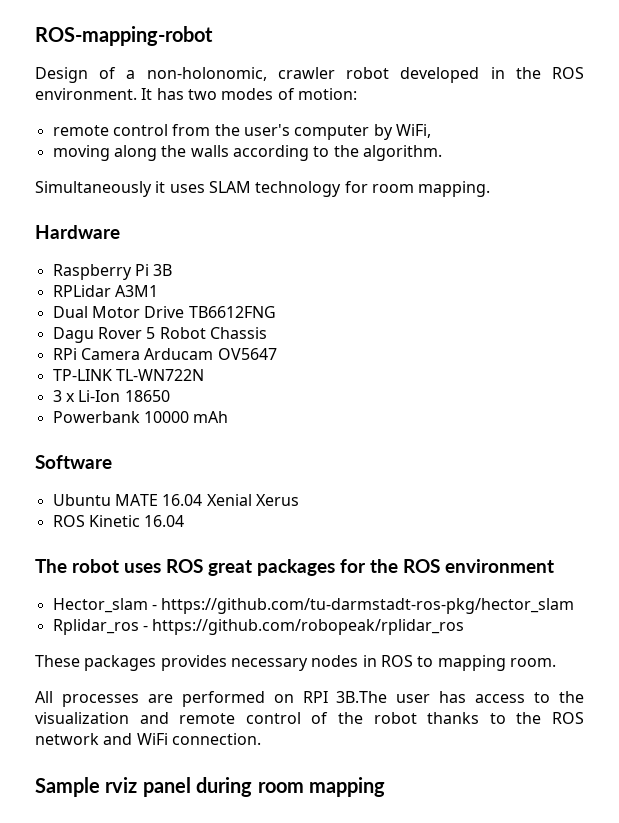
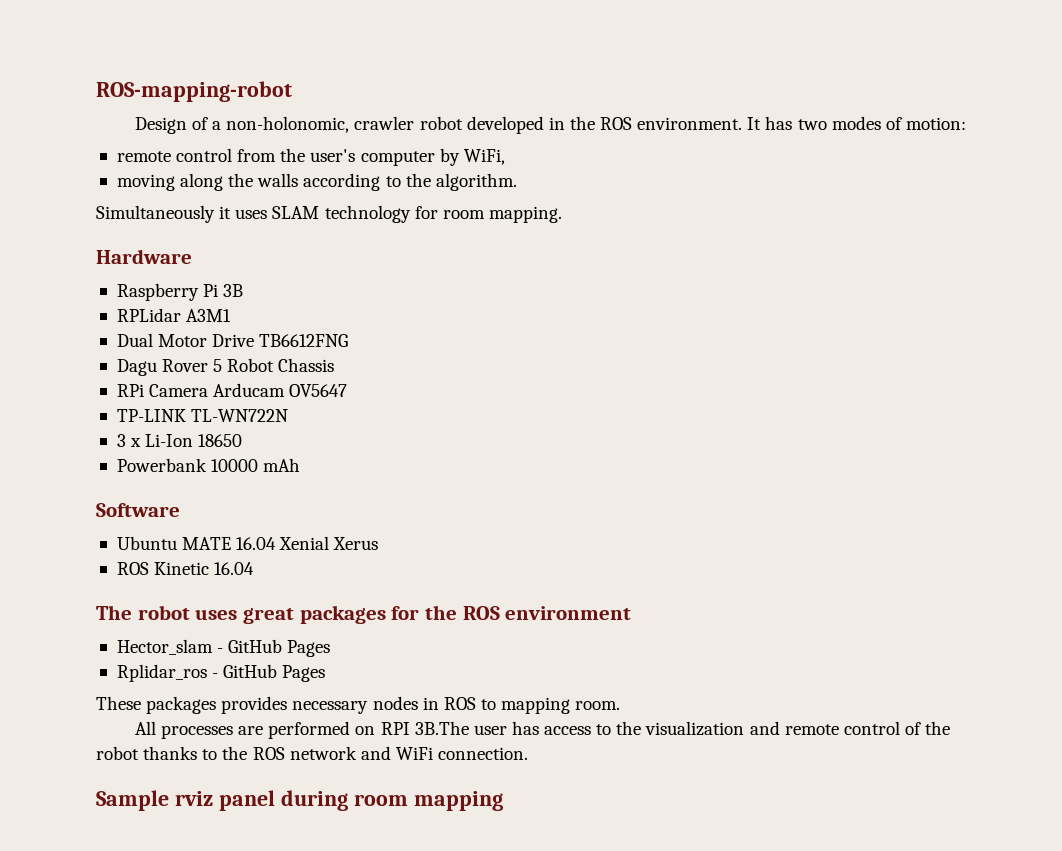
- The robot uses ROS great packages for the ROS environment
+ The robot uses great packages for the ROS environment
- Hector_slam - https://github.com/tu-darmstadt-ros-pkg/hector_slam
+ Hector_slam - GitHub Pages
- Rplidar_ros - https://github.com/robopeak/rplidar_ros
+ Rplidar_ros - GitHub Pages

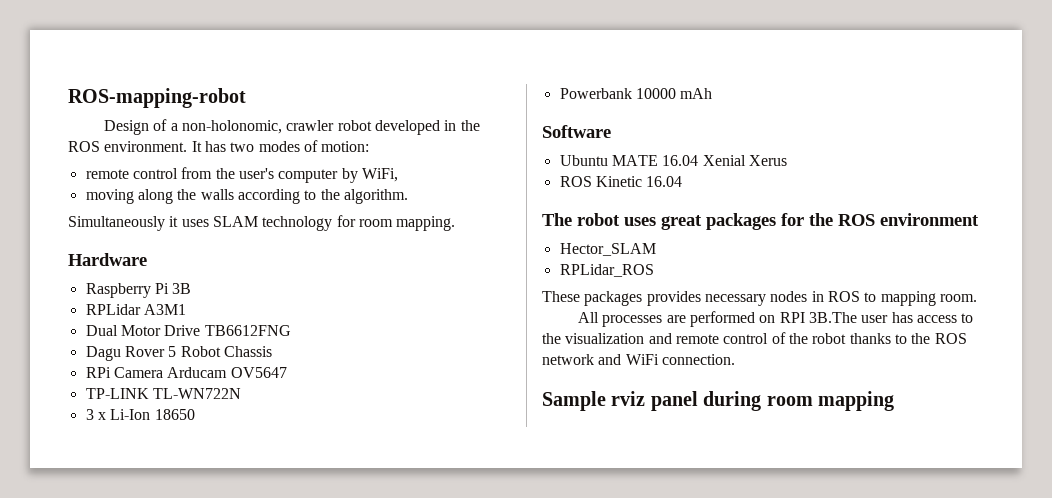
- Hector_slam - GitHub Pages
- Rplidar_ros - GitHub Pages
+ Hector_SLAM
+ RPLidar_ROS

